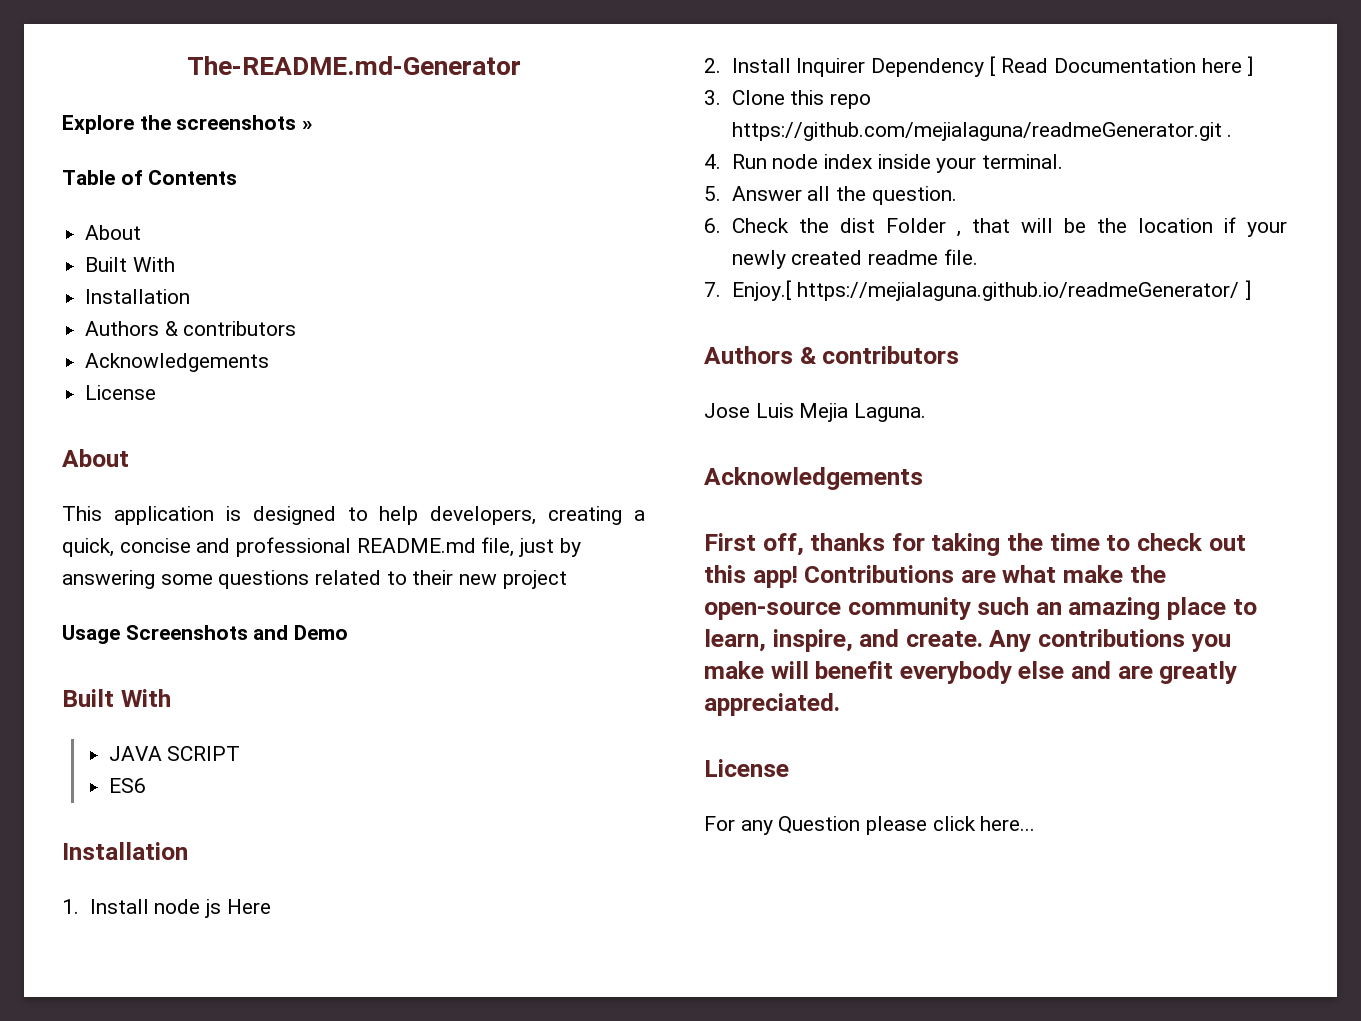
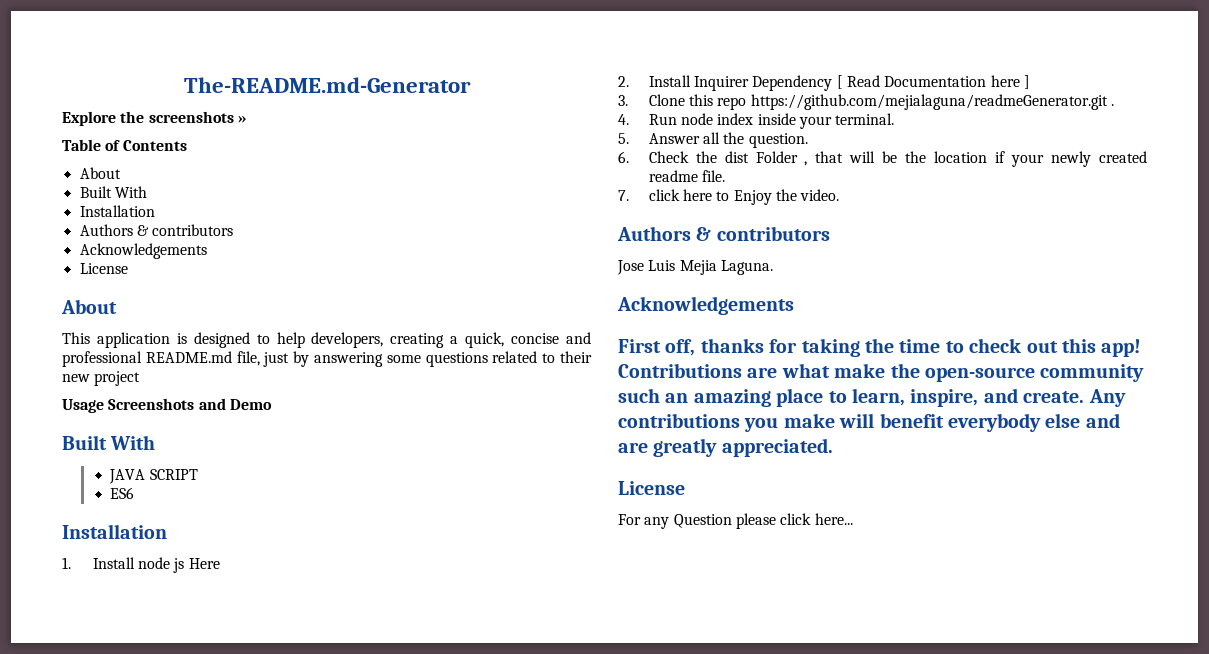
- 7. Enjoy.[ https://mejialaguna.github.io/readmeGenerator/ ]
+ 7. click here to Enjoy the video.

